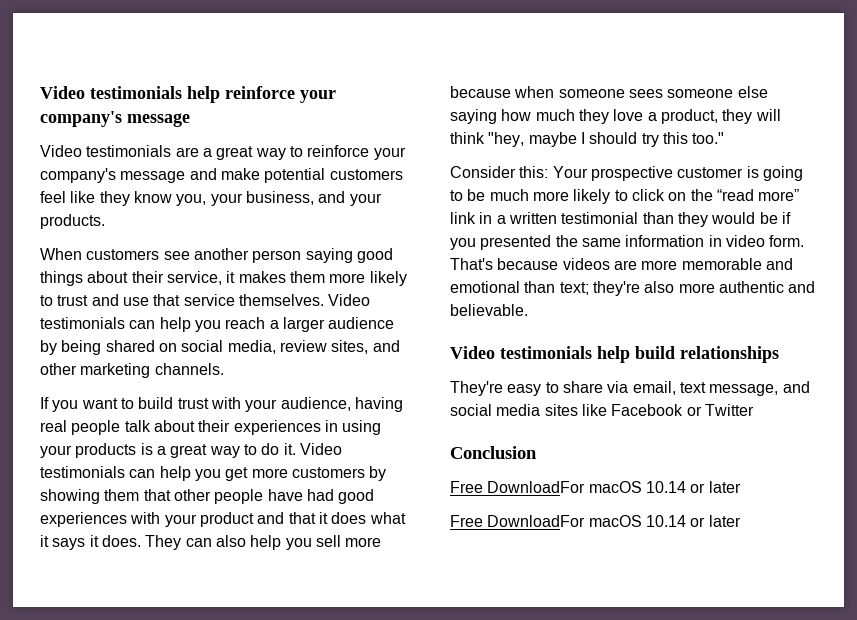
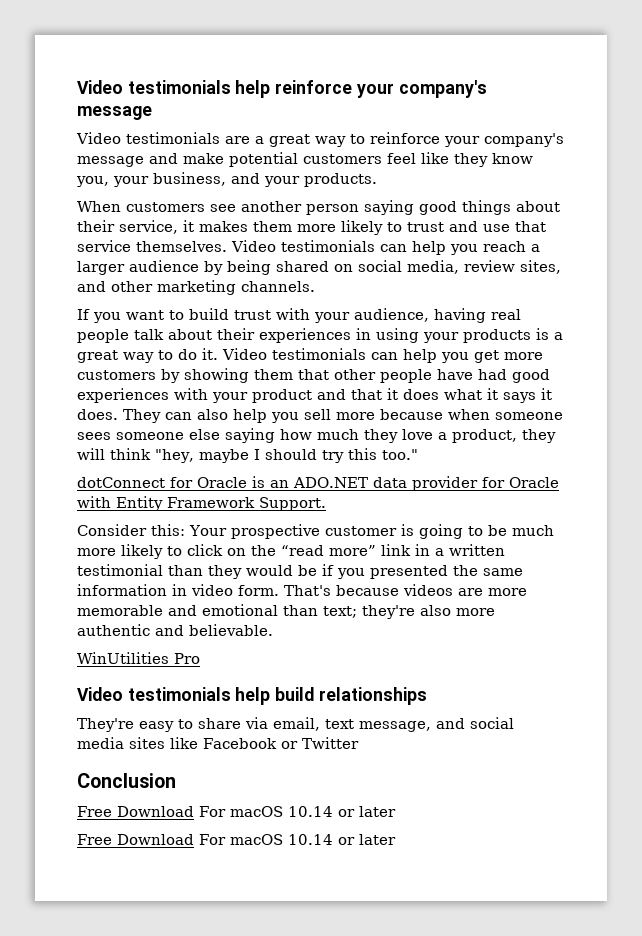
+ dotConnect for Oracle is an ADO.NET data provider for Oracle with Entity Framework Support.
+ WinUtilities Pro
  Conclusion
- Free DownloadFor macOS 10.14 or later
- Free DownloadFor macOS 10.14 or later
+ Free Download For macOS 10.14 or later
+ Free Download For macOS 10.14 or later

